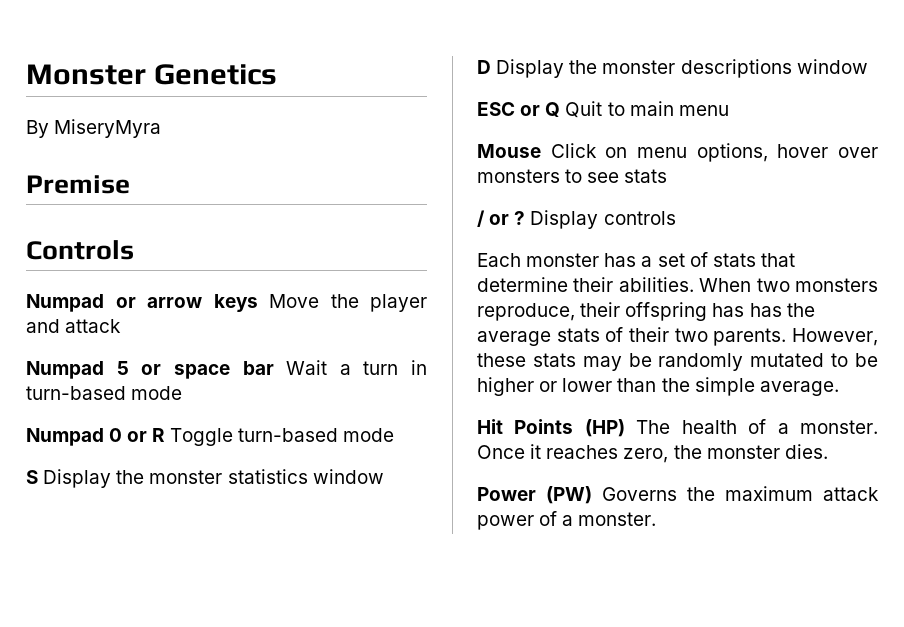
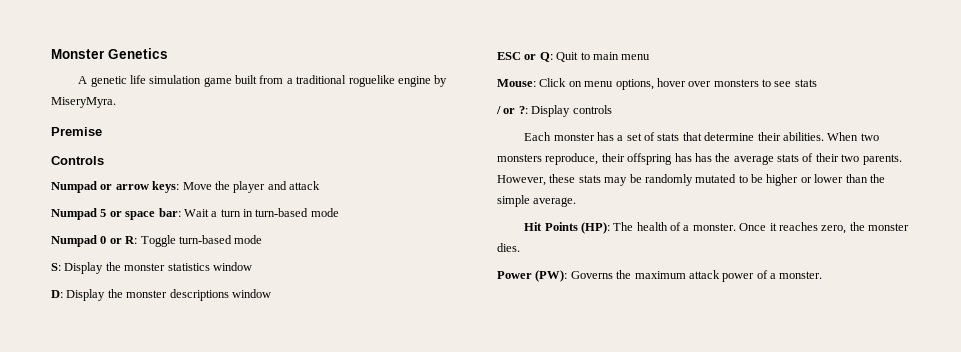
- By MiseryMyra
+ A genetic life simulation game built from a traditional roguelike engine by MiseryMyra.
- Numpad or arrow keys Move the player and attack
+ Numpad or arrow keys: Move the player and attack
- Numpad 5 or space bar Wait a turn in turn-based mode
+ Numpad 5 or space bar: Wait a turn in turn-based mode
- Numpad 0 or R Toggle turn-based mode
+ Numpad 0 or R: Toggle turn-based mode
- S Display the monster statistics window
+ S: Display the monster statistics window
- D Display the monster descriptions window
+ D: Display the monster descriptions window
- ESC or Q Quit to main menu
+ ESC or Q: Quit to main menu
- Mouse Click on menu options, hover over monsters to see stats
+ Mouse: Click on menu options, hover over monsters to see stats
- / or ? Display controls
+ / or ?: Display controls
- Hit Points (HP) The health of a monster.
+ Hit Points (HP): The health of a monster.
- Power (PW) Governs the maximum attack power of a monster.
+ Power (PW): Governs the maximum attack power of a monster.

